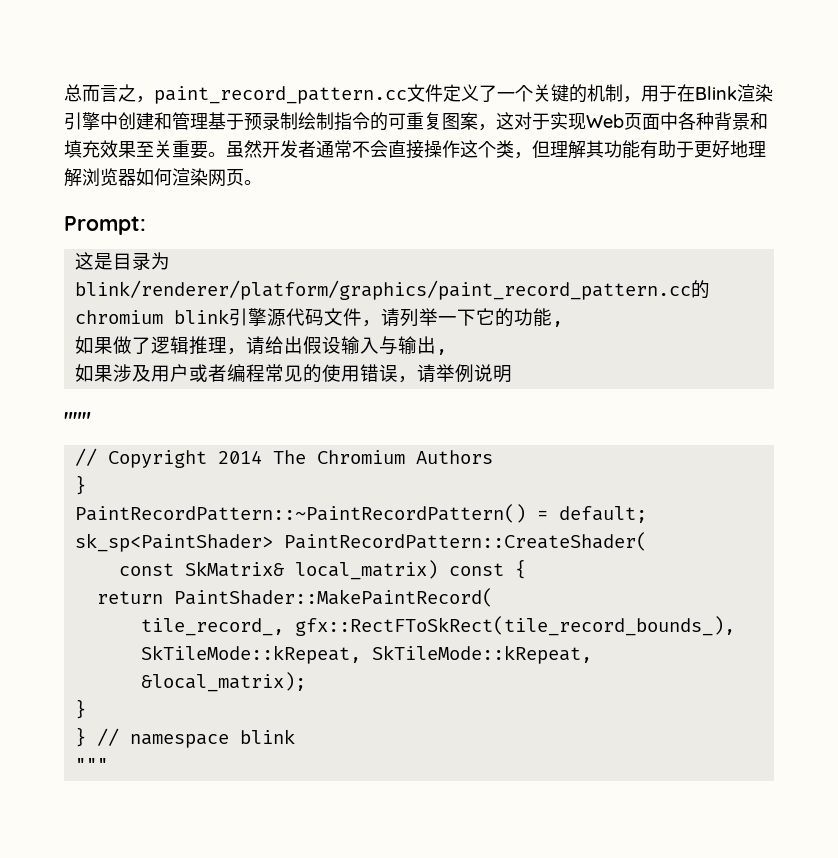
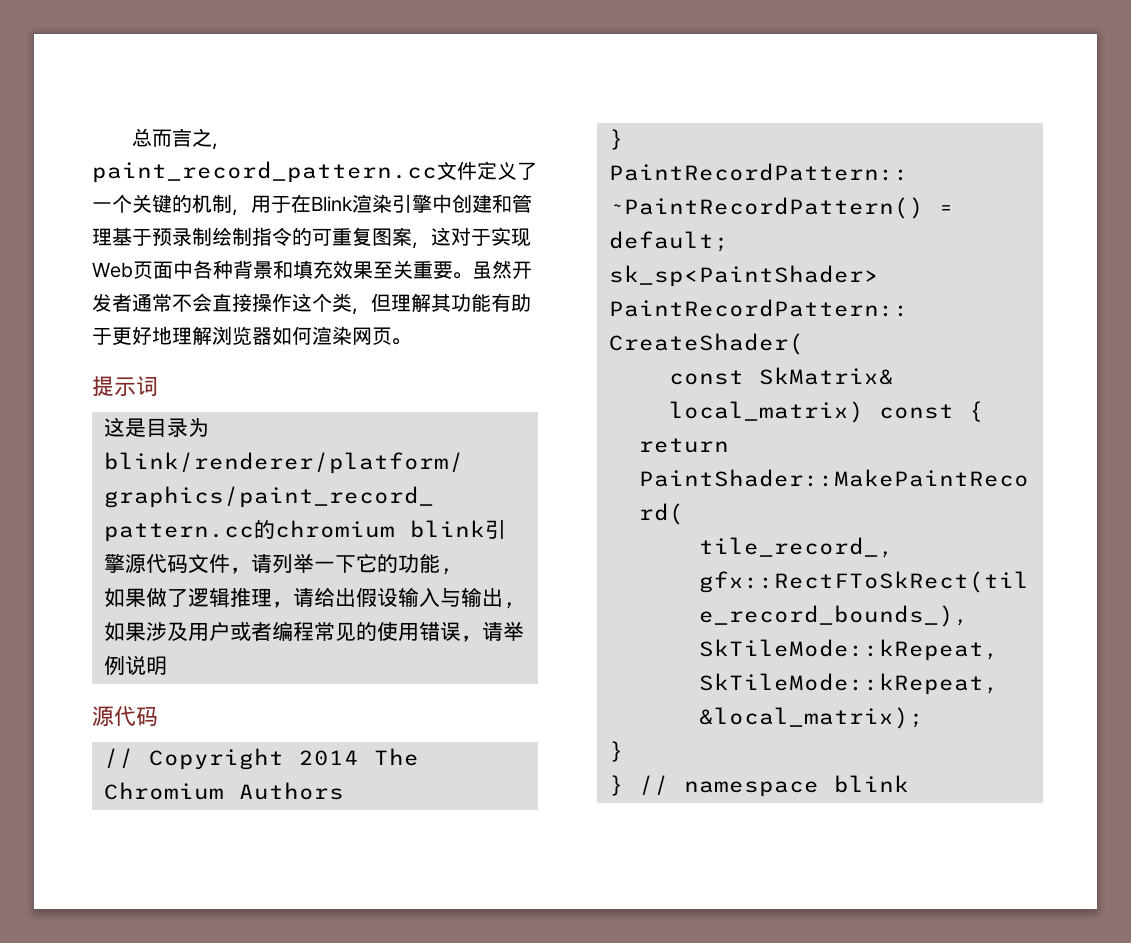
- Prompt:
+ 提示词
  如果涉及用户或者编程常见的使用错误，请举例说明
- """
+ 源代码
  } // namespace blink
- """

